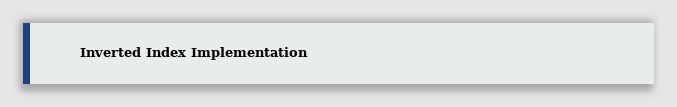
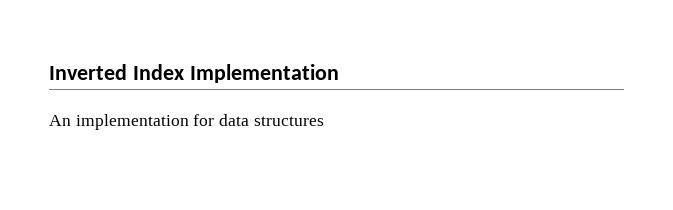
+ An implementation for data structures

